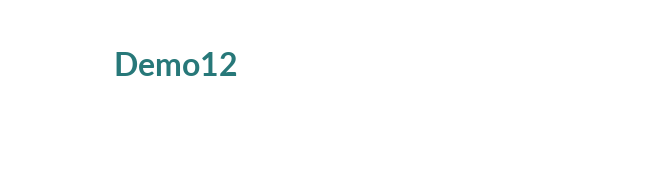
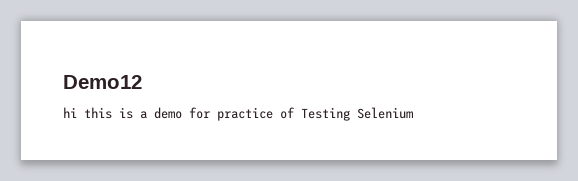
+ hi this is a demo for practice of Testing Selenium

